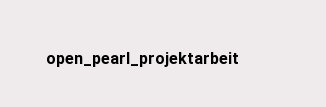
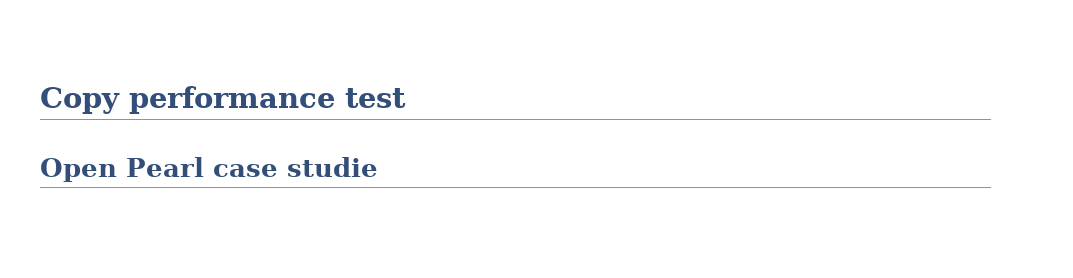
- open_pearl_projektarbeit
+ Copy performance test
+ Open Pearl case studie

